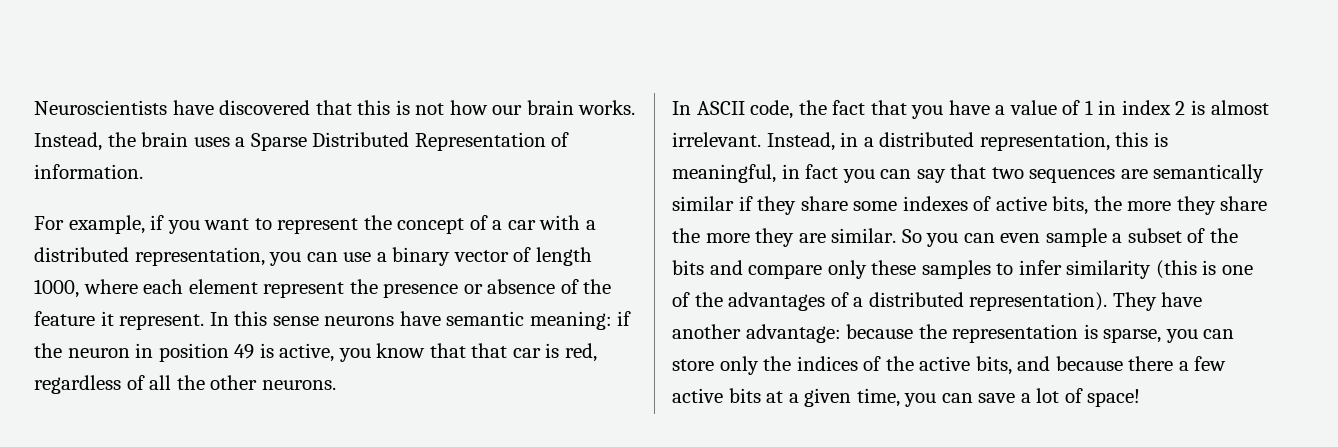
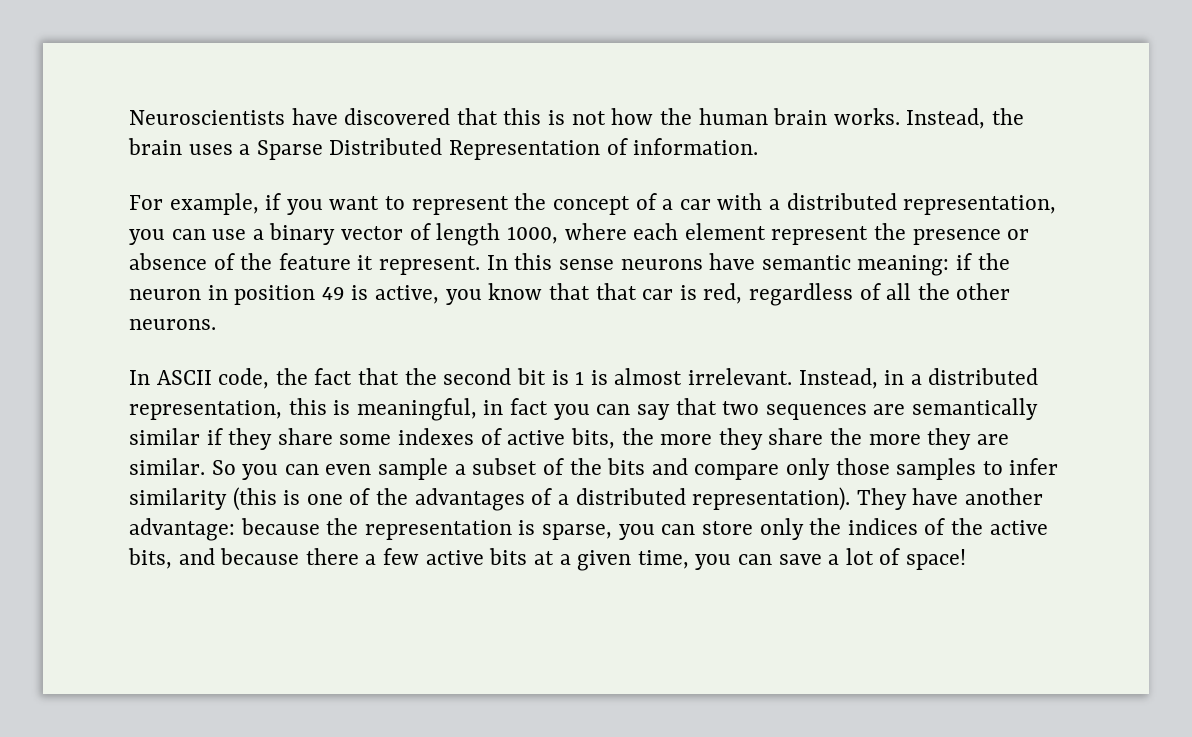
- Neuroscientists have discovered that this is not how our brain works.
+ Neuroscientists have discovered that this is not how the human brain works.
- In ASCII code, the fact that you have a value of 1 in index 2 is almost irrelevant.
+ In ASCII code, the fact that the second bit is 1 is almost irrelevant.
- So you can even sample a subset of the bits and compare only these samples to infer similarity (this is one of the advantages of a distributed representation).
+ So you can even sample a subset of the bits and compare only those samples to infer similarity (this is one of the advantages of a distributed representation).

